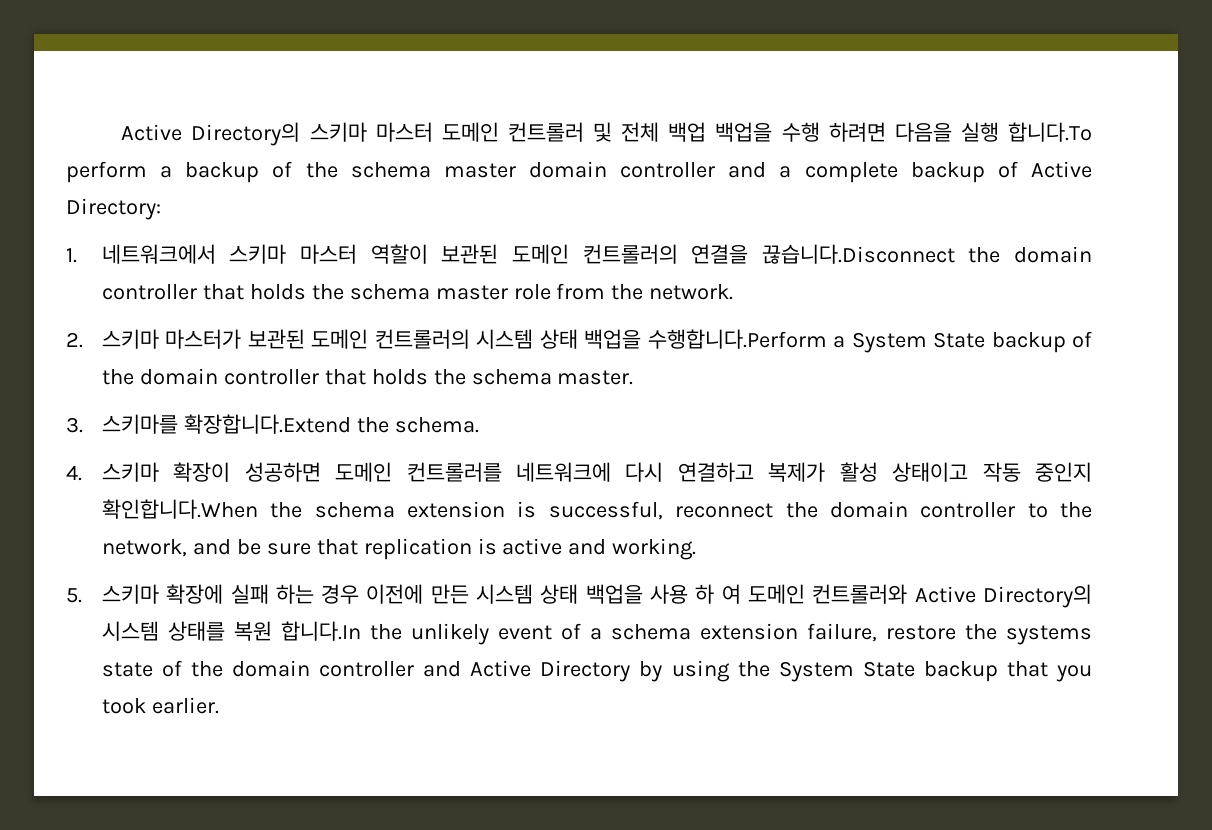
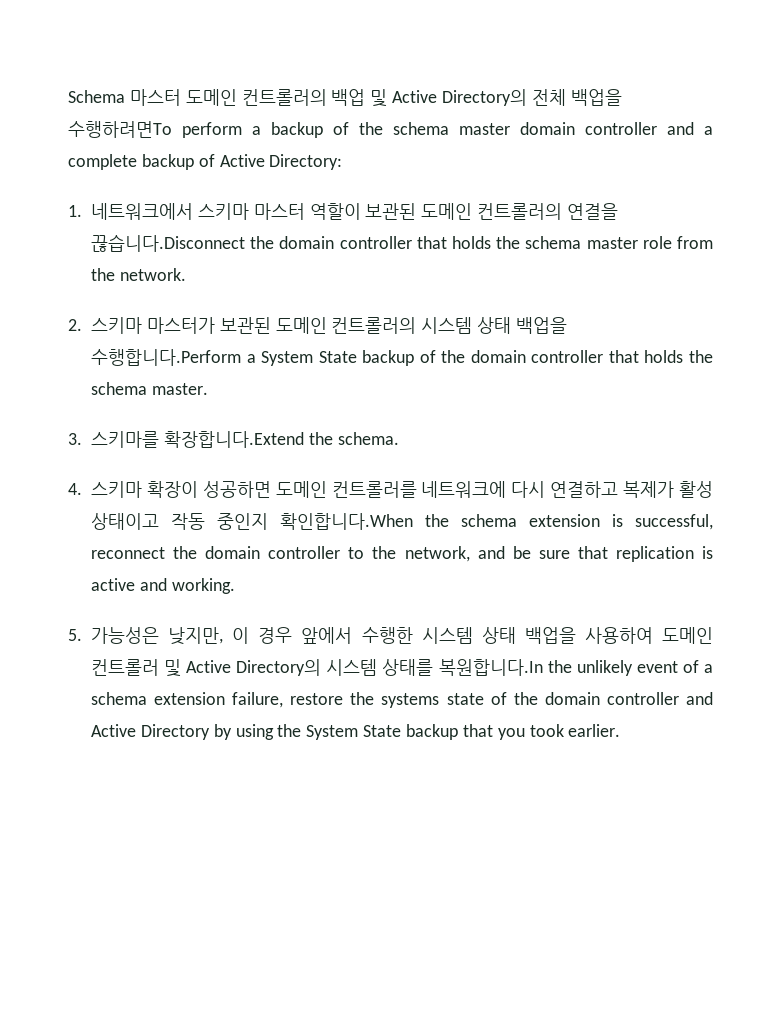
- Active Directory의 스키마 마스터 도메인 컨트롤러 및 전체 백업 백업을 수행 하려면 다음을 실행 합니다.To perform a backup of the schema master domain controller and a complete backup of Active Directory:
+ Schema 마스터 도메인 컨트롤러의 백업 및 Active Directory의 전체 백업을 수행하려면To perform a backup of the schema master domain controller and a complete backup of Active Directory:
- 5. 스키마 확장에 실패 하는 경우 이전에 만든 시스템 상태 백업을 사용 하 여 도메인 컨트롤러와 Active Directory의 시스템 상태를 복원 합니다.In the unlikely event of a schema extension failure, restore the systems state of the domain controller and Active Directory by using the System State backup that you took earlier.
+ 5. 가능성은 낮지만, 이 경우 앞에서 수행한 시스템 상태 백업을 사용하여 도메인 컨트롤러 및 Active Directory의 시스템 상태를 복원합니다.In the unlikely event of a schema extension failure, restore the systems state of the domain controller and Active Directory by using the System State backup that you took earlier.

